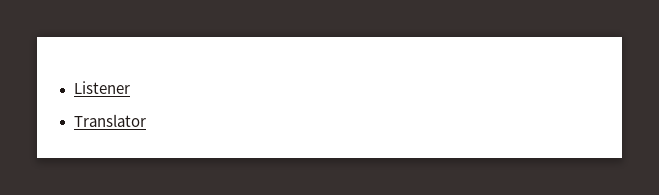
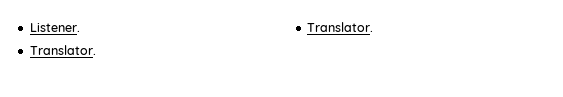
- Listener
- Translator
+ Listener.
+ Translator.
+ Translator.

